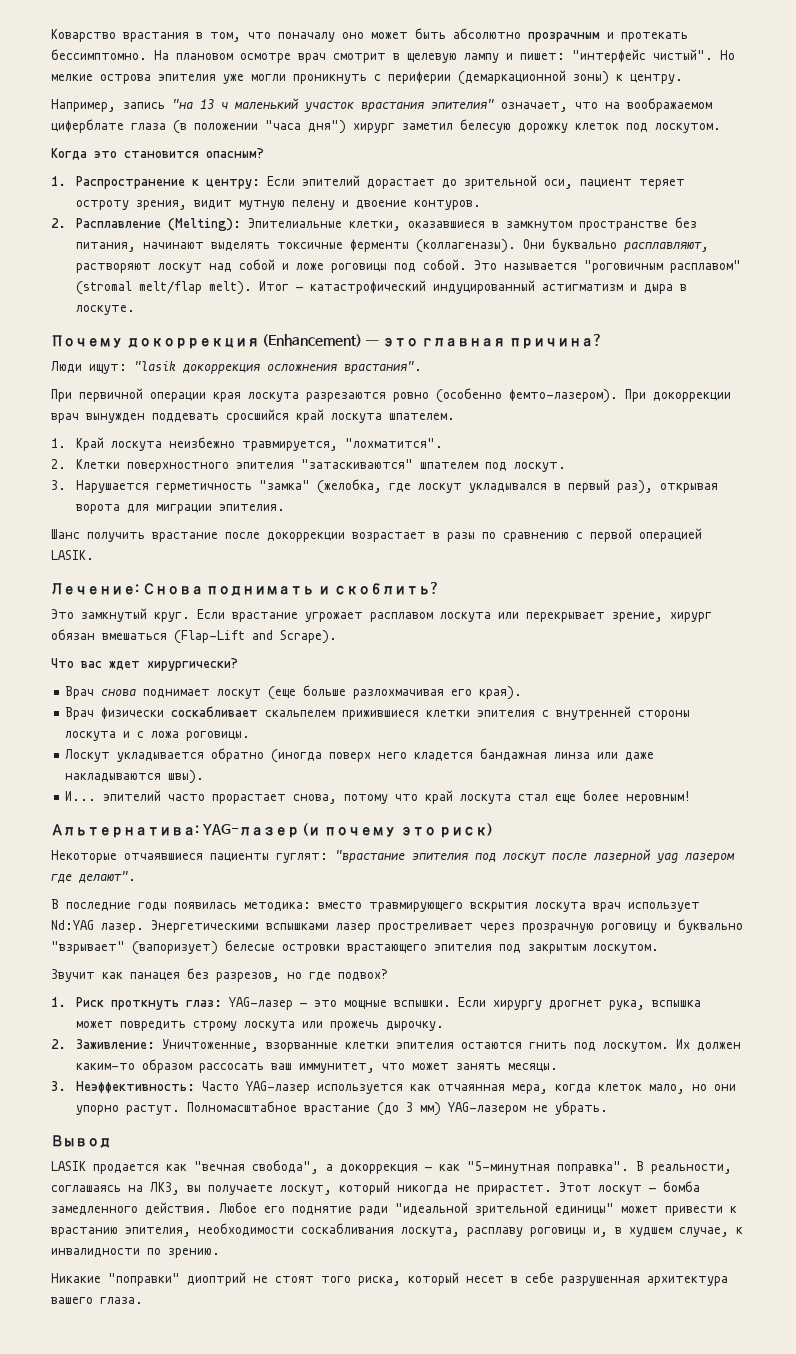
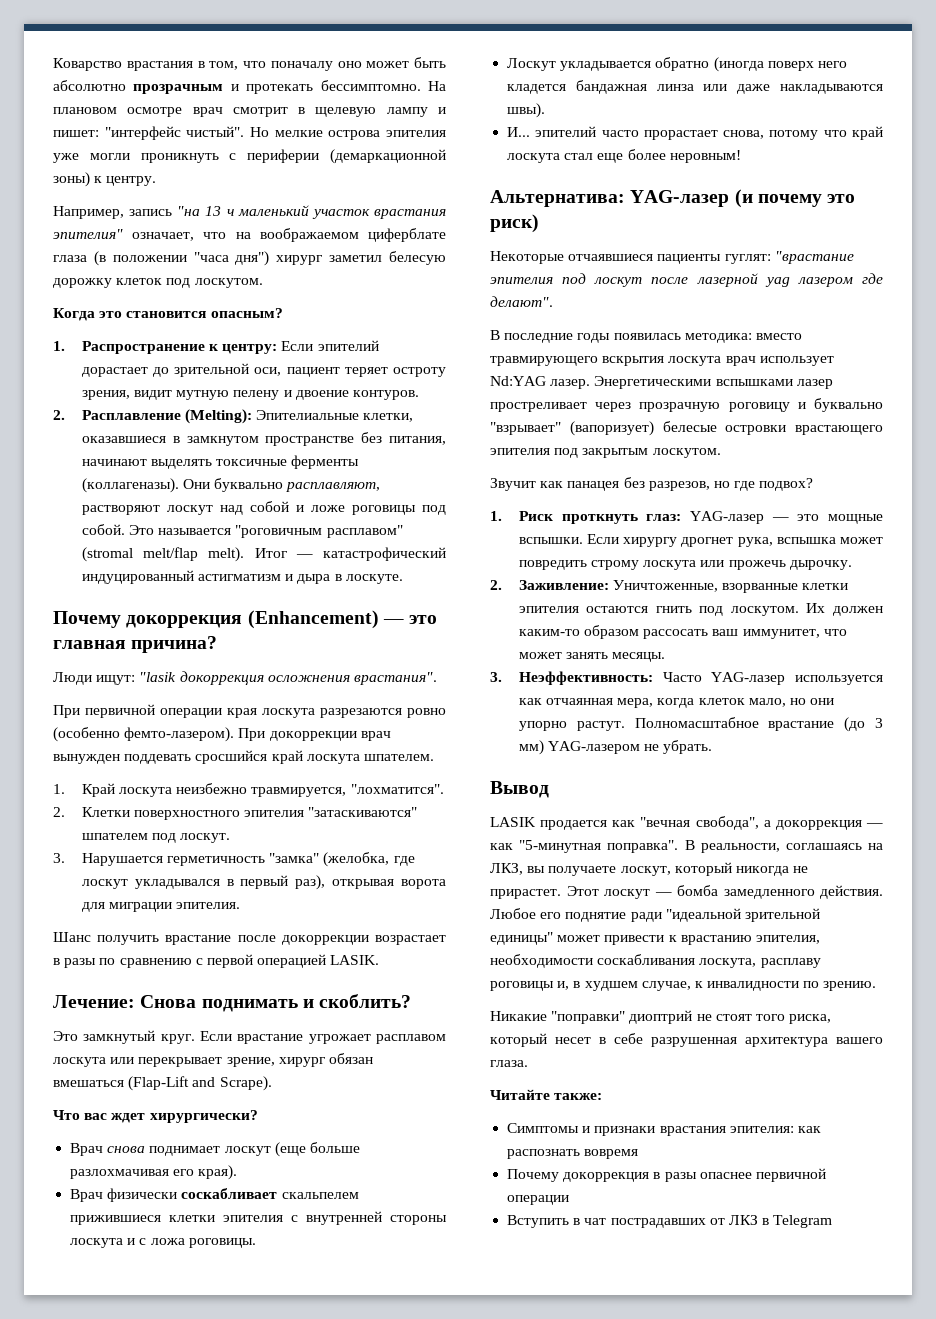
+ Читайте также:
+ Симптомы и признаки врастания эпителия: как распознать вовремя
+ Почему докоррекция в разы опаснее первичной операции
+ Вступить в чат пострадавших от ЛКЗ в Telegram

